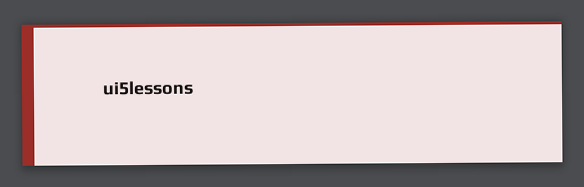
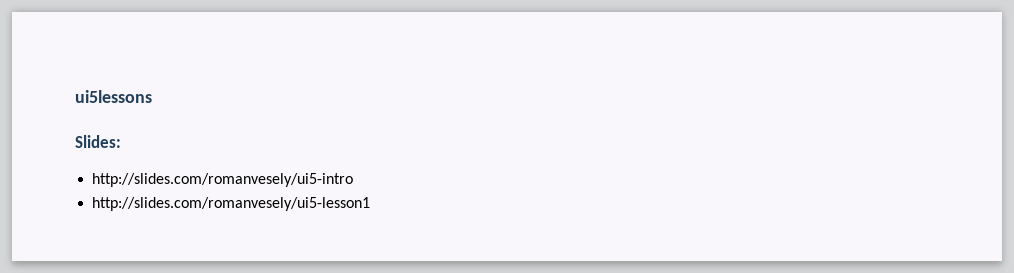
+ Slides:
+ http://slides.com/romanvesely/ui5-intro
+ http://slides.com/romanvesely/ui5-lesson1

